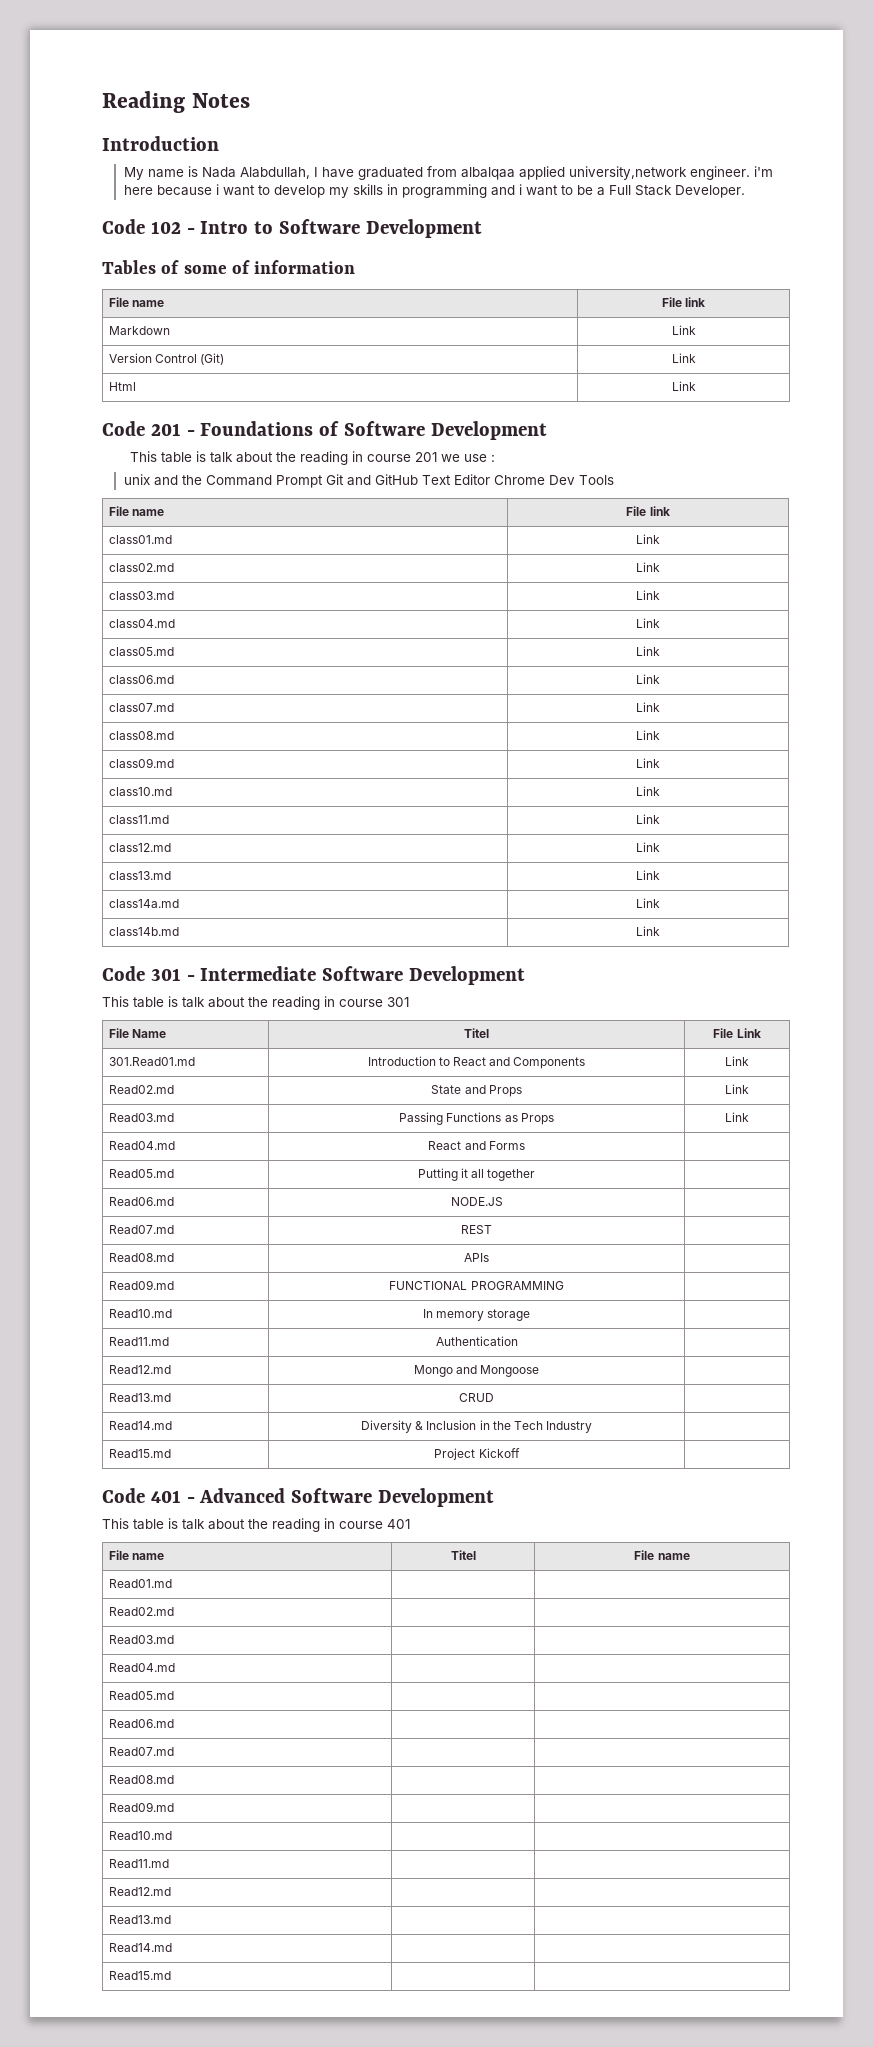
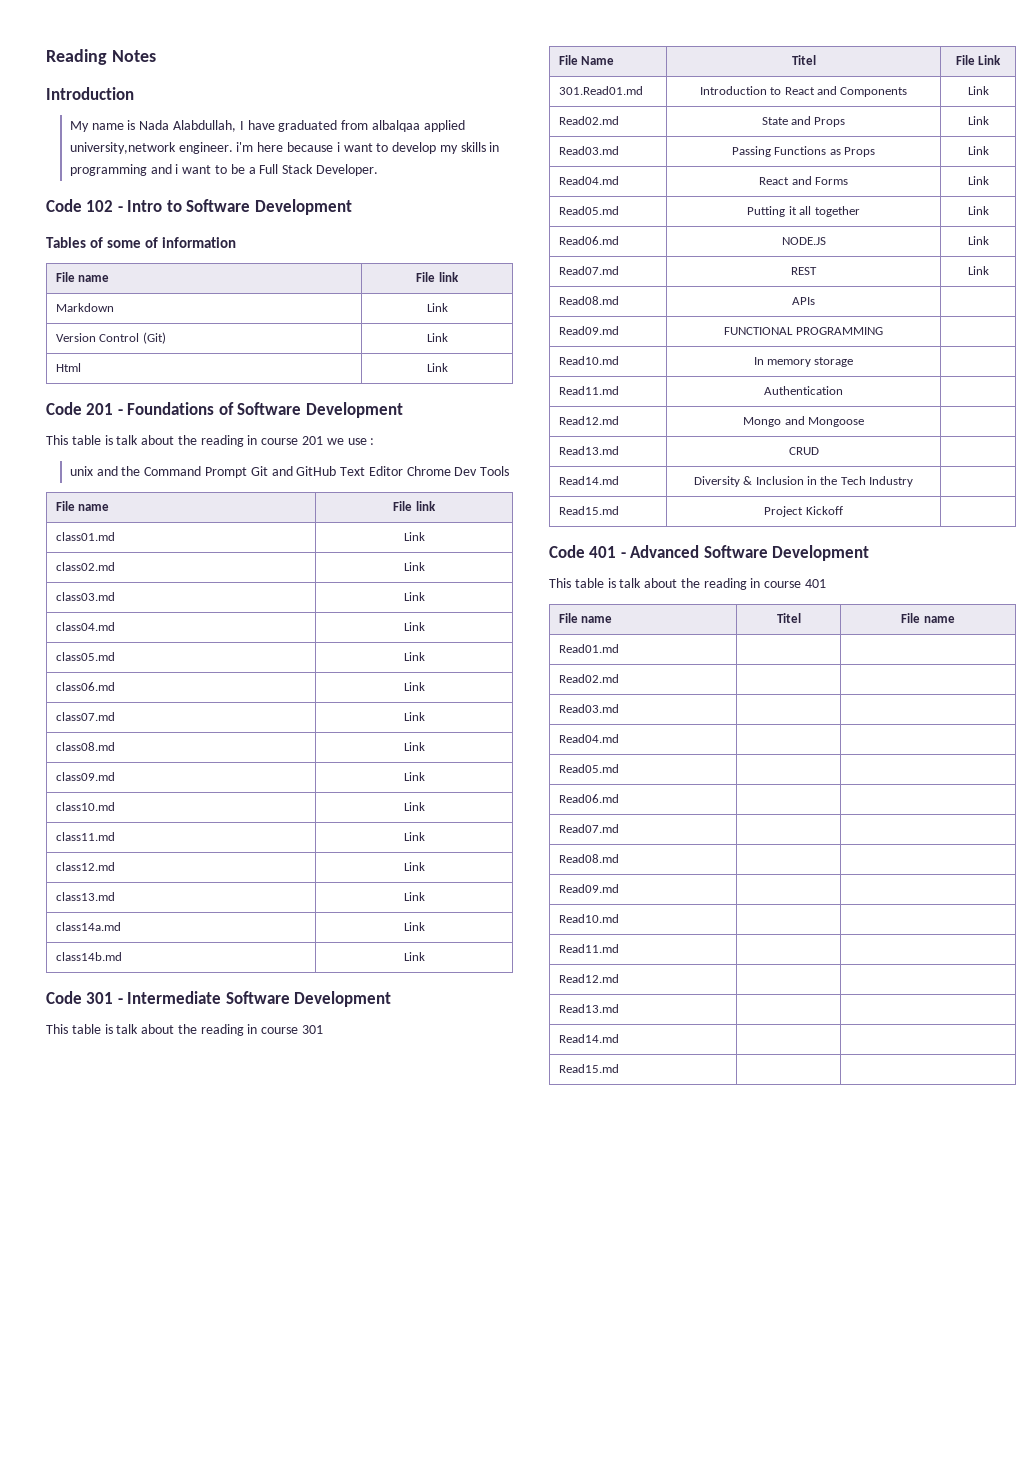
- Read04.md | React and Forms |
+ Read04.md | React and Forms | Link
- Read05.md | Putting it all together |
+ Read05.md | Putting it all together | Link
- Read06.md | NODE.JS |
+ Read06.md | NODE.JS | Link
- Read07.md | REST |
+ Read07.md | REST | Link

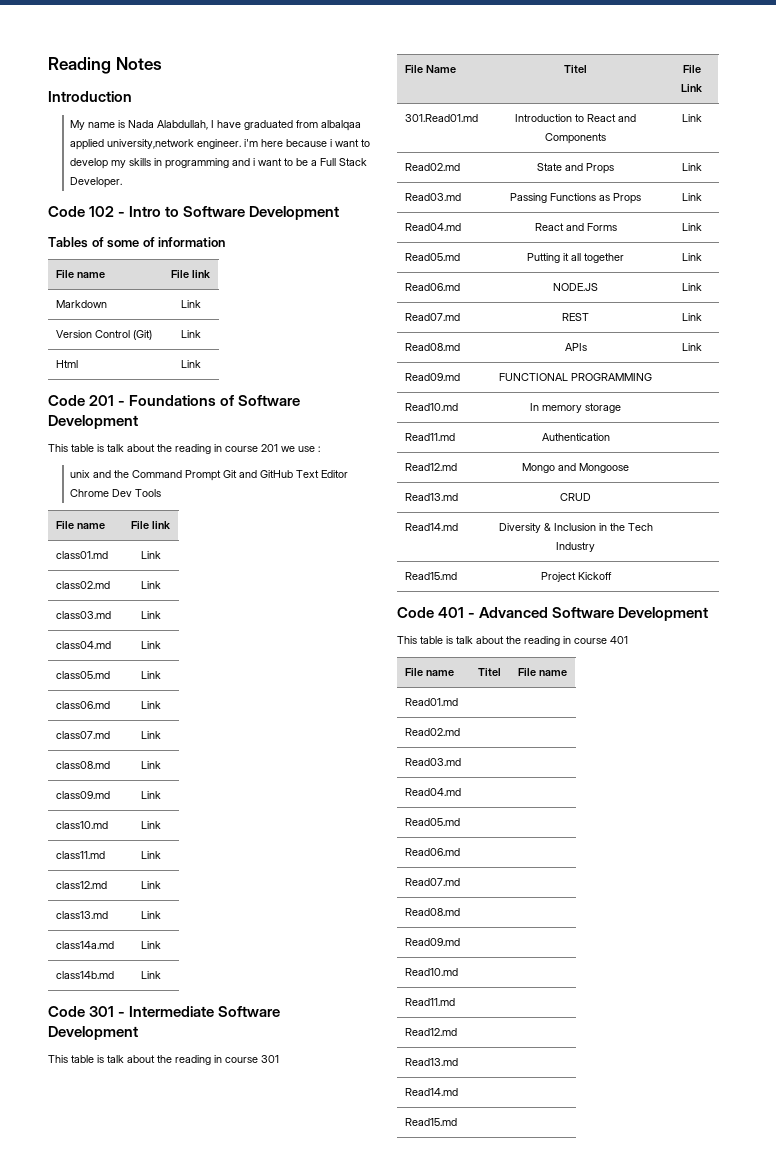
- Read08.md | APIs |
+ Read08.md | APIs | Link

